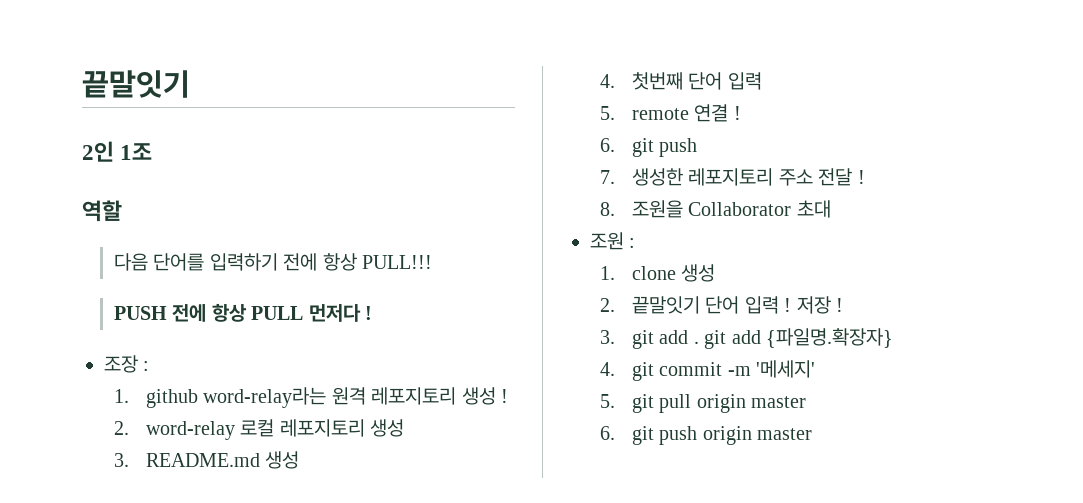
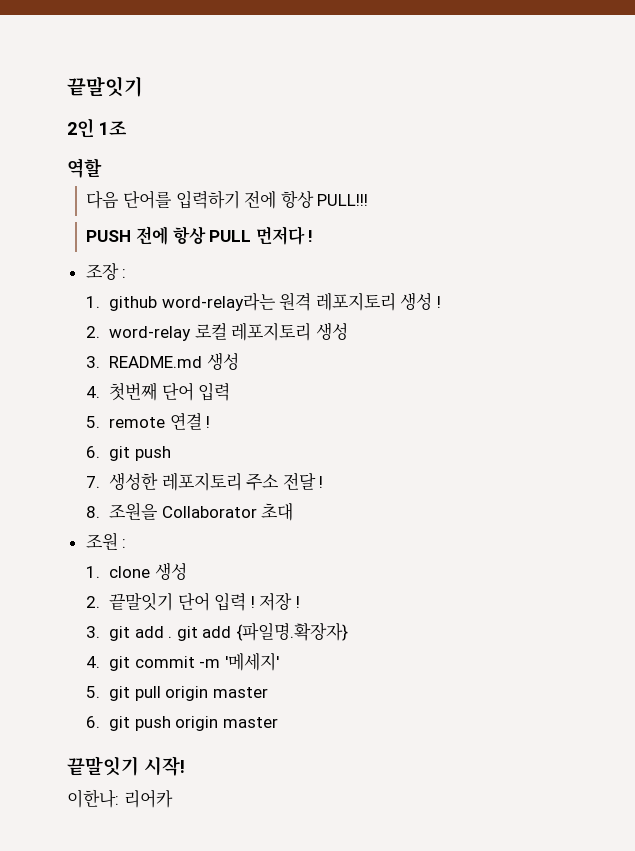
+ 끝말잇기 시작!
+ 이한나: 리어카

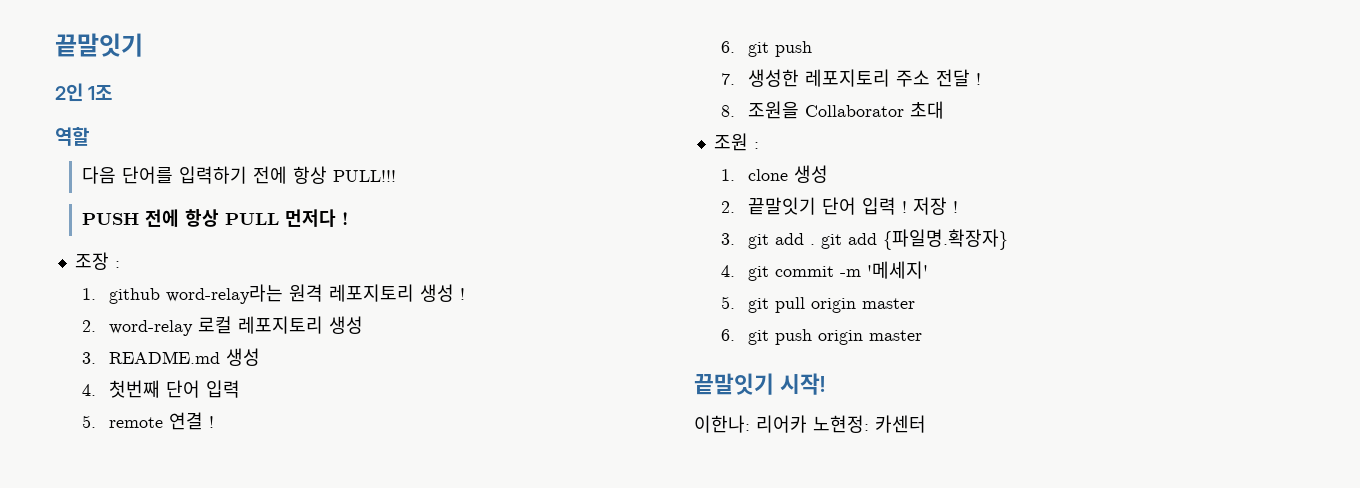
- 이한나: 리어카
+ 이한나: 리어카 노현정: 카센터

